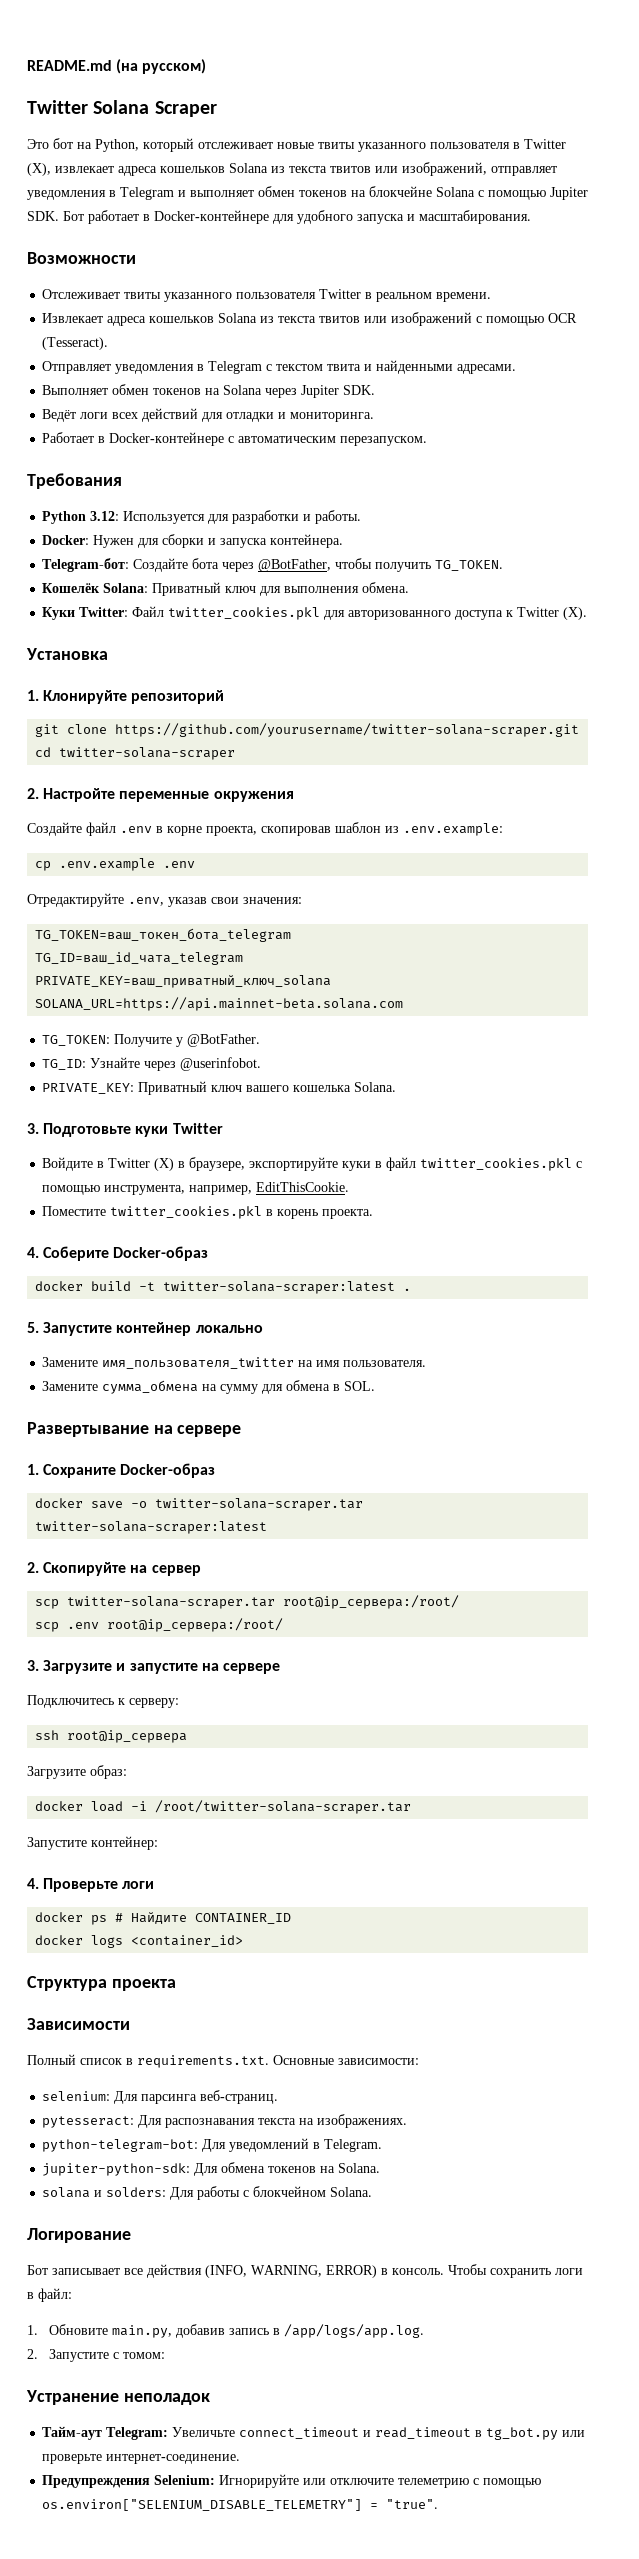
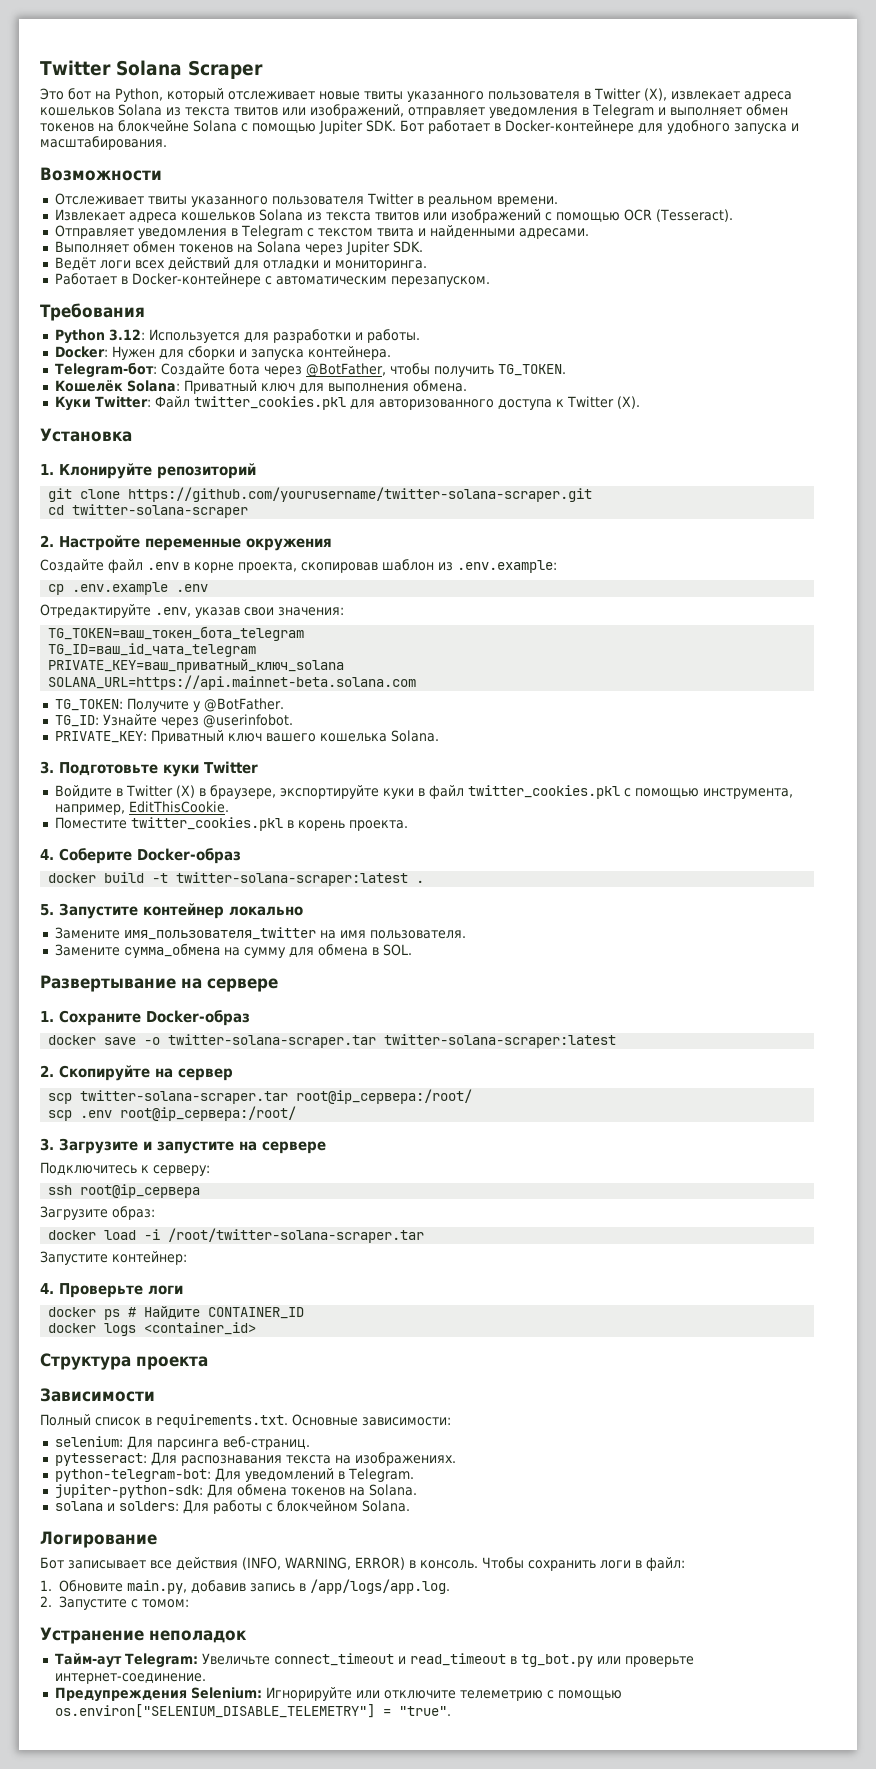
- README.md (на русском)

